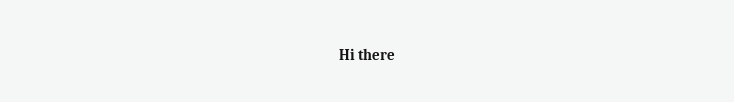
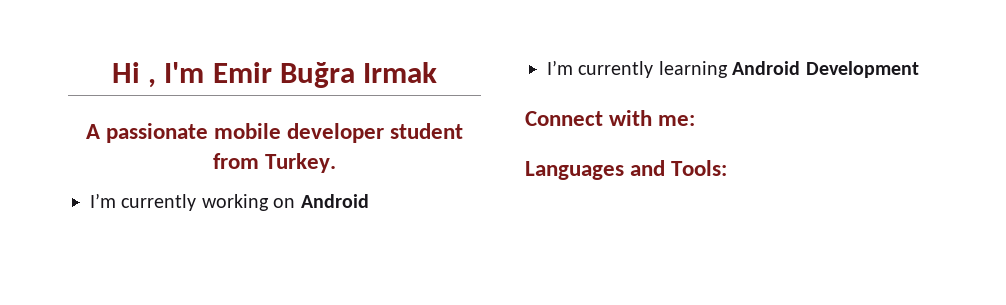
- Hi there
+ Hi , I'm Emir Buğra Irmak
+ A passionate mobile developer student from Turkey.
+ I’m currently working on Android
+ I’m currently learning Android Development
+ Connect with me:
+ Languages and Tools:

